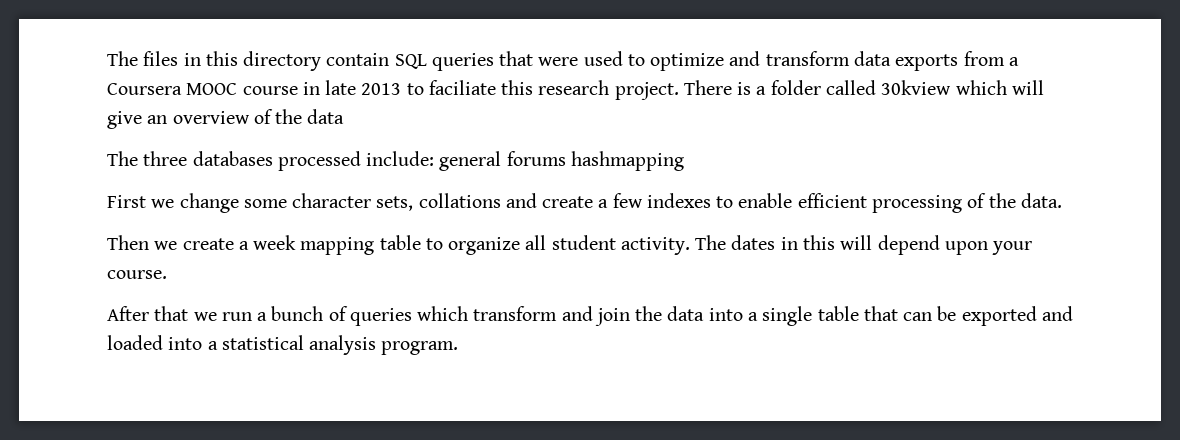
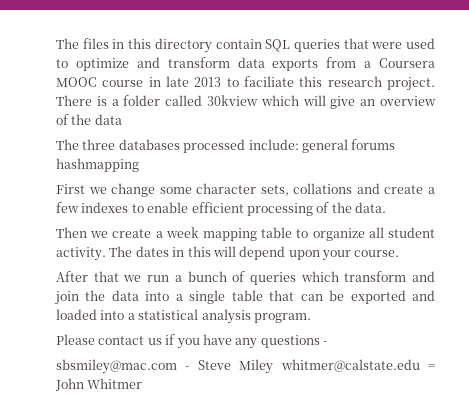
+ Please contact us if you have any questions -
+ sbsmiley@mac.com - Steve Miley whitmer@calstate.edu = John Whitmer

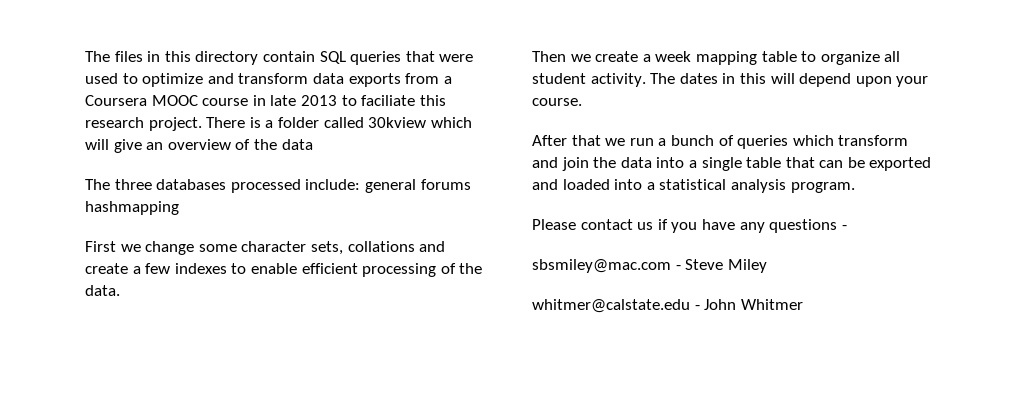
- sbsmiley@mac.com - Steve Miley whitmer@calstate.edu = John Whitmer
+ sbsmiley@mac.com - Steve Miley
+ whitmer@calstate.edu - John Whitmer

